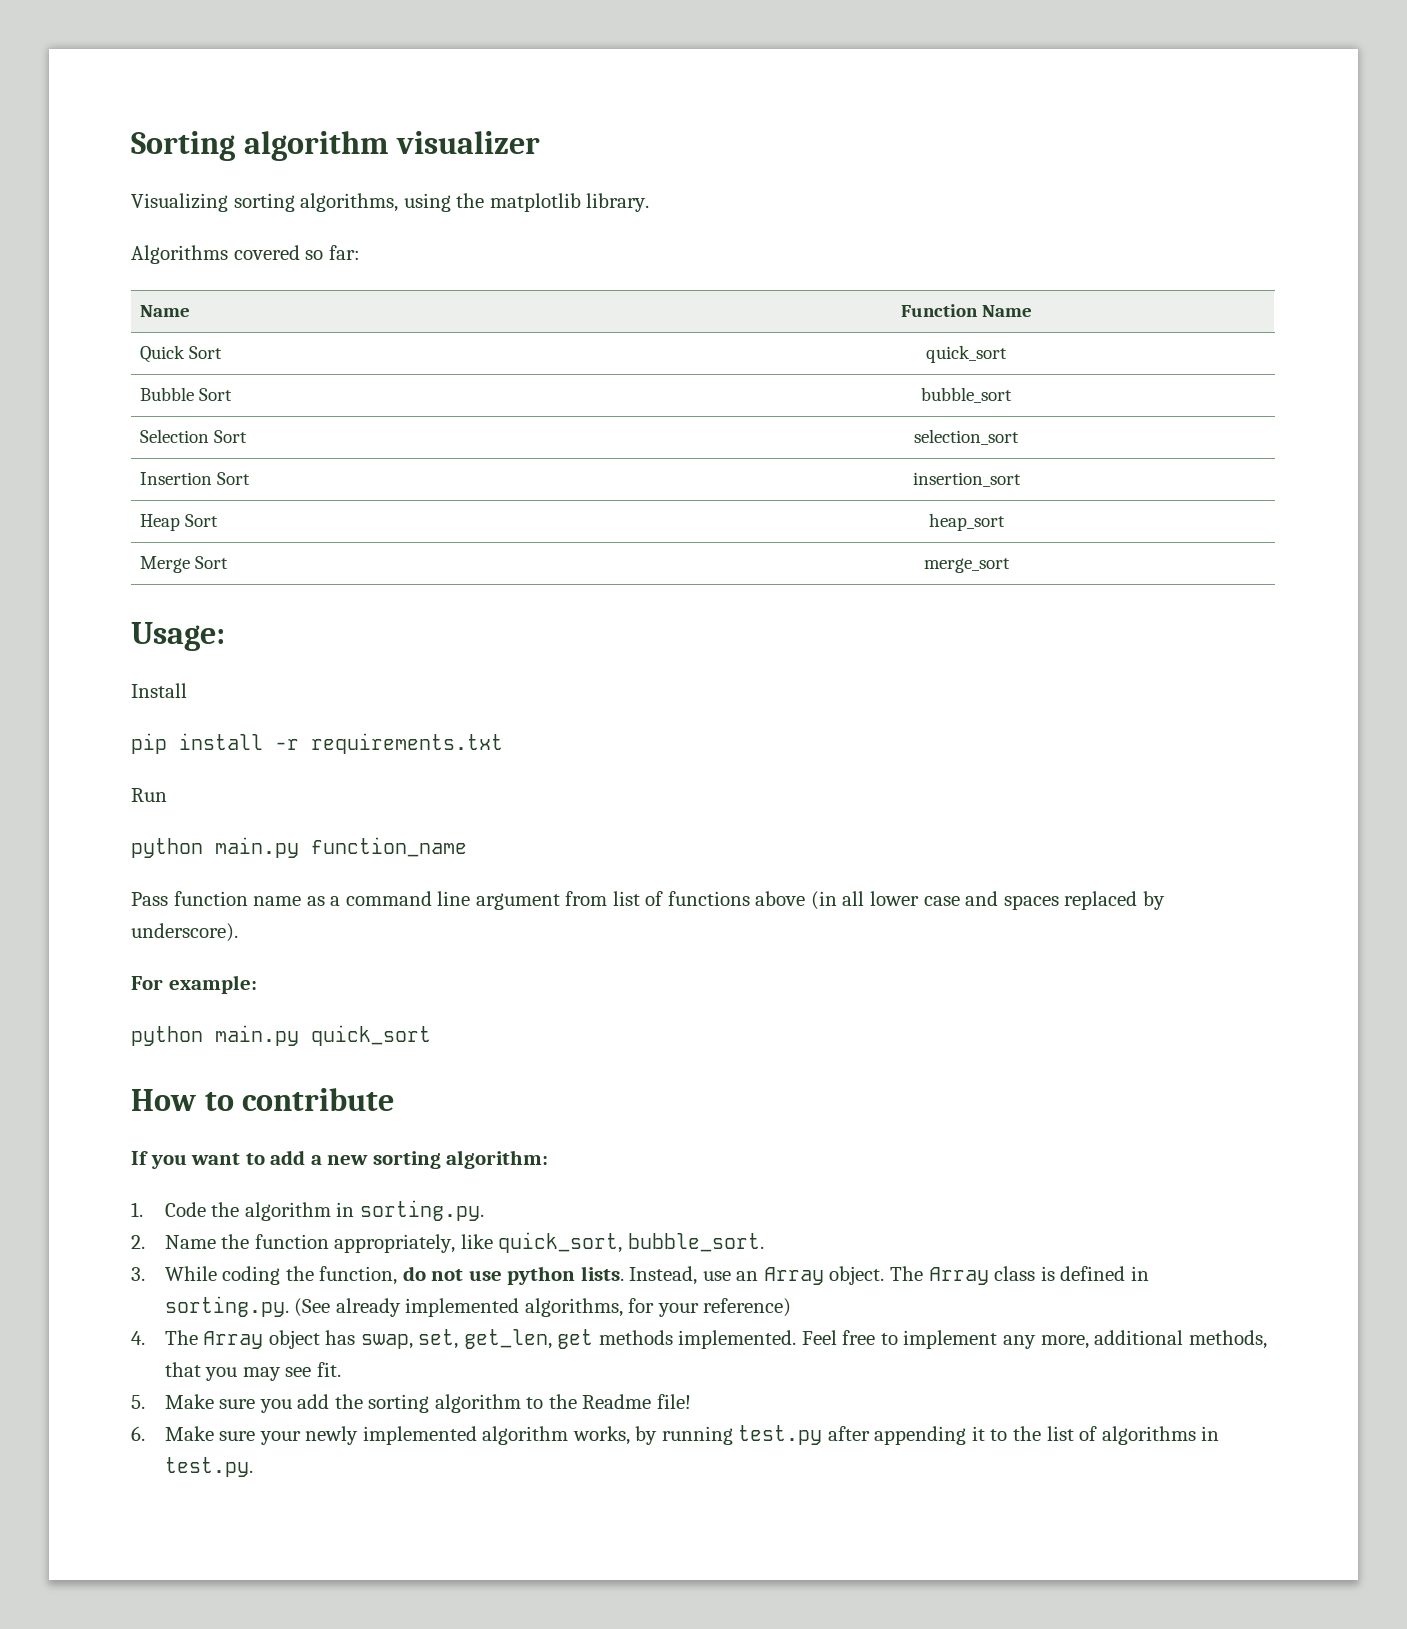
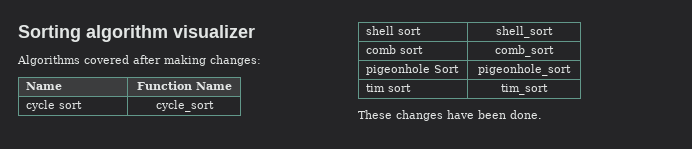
- Visualizing sorting algorithms, using the matplotlib library.
- Algorithms covered so far:
+ Algorithms covered after making changes:
- Quick Sort | quick_sort
- Bubble Sort | bubble_sort
- Selection Sort | selection_sort
- Insertion Sort | insertion_sort
- Heap Sort | heap_sort
- Merge Sort | merge_sort
- Usage:
- Install
- pip install -r requirements.txt
- Run
- python main.py function_name
- Pass function name as a command line argument from list of functions above (in all lower case and spaces replaced by underscore).
- For example:
- python main.py quick_sort
- How to contribute
- If you want to add a new sorting algorithm:
- 1. Code the algorithm in sorting.py.
- 2. Name the function appropriately, like quick_sort, bubble_sort.
- 3. While coding the function, do not use python lists. Instead, use an Array object. The Array class is defined in sorting.py. (See already implemented algorithms, for your reference)
- 4. The Array object has swap, set, get_len, get methods implemented. Feel free to implement any more, additional methods, that you may see fit.
- 5. Make sure you add the sorting algorithm to the Readme file!
- 6. Make sure your newly implemented algorithm works, by running test.py after appending it to the list of algorithms in test.py.
+ cycle sort | cycle_sort
+ shell sort | shell_sort
+ comb sort | comb_sort
+ pigeonhole Sort | pigeonhole_sort
+ tim sort | tim_sort
+ These changes have been done.

